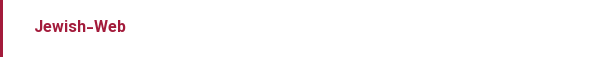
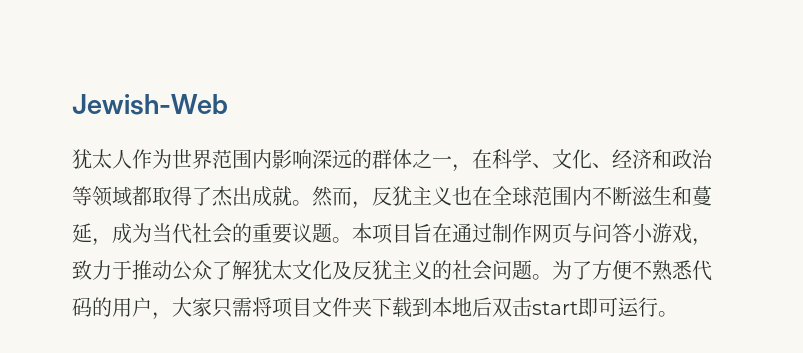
+ 犹太人作为世界范围内影响深远的群体之一，在科学、文化、经济和政治等领域都取得了杰出成就。然而，反犹主义也在全球范围内不断滋生和蔓延，成为当代社会的重要议题。本项目旨在通过制作网页与问答小游戏，致力于推动公众了解犹太文化及反犹主义的社会问题。为了方便不熟悉代码的用户，大家只需将项目文件夹下载到本地后双击start即可运行。

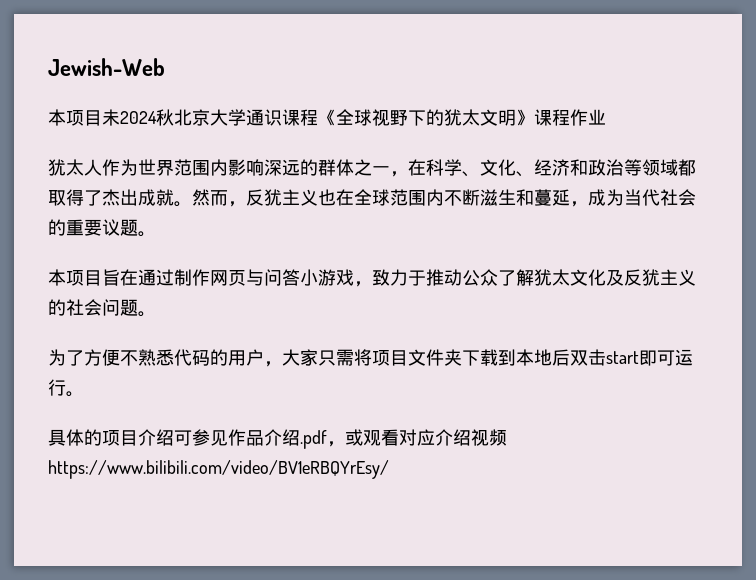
+ 本项目未2024秋北京大学通识课程《全球视野下的犹太文明》课程作业
- 然而，反犹主义也在全球范围内不断滋生和蔓延，成为当代社会的重要议题。本项目旨在通过制作网页与问答小游戏，致力于推动公众了解犹太文化及反犹主义的社会问题。为了方便不熟悉代码的用户，大家只需将项目文件夹下载到本地后双击start即可运行。
+ 然而，反犹主义也在全球范围内不断滋生和蔓延，成为当代社会的重要议题。
+ 本项目旨在通过制作网页与问答小游戏，致力于推动公众了解犹太文化及反犹主义的社会问题。
+ 为了方便不熟悉代码的用户，大家只需将项目文件夹下载到本地后双击start即可运行。
+ 具体的项目介绍可参见作品介绍.pdf，或观看对应介绍视频https://www.bilibili.com/video/BV1eRBQYrEsy/

